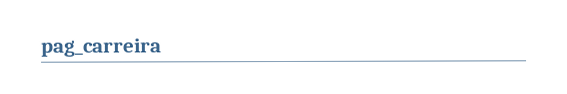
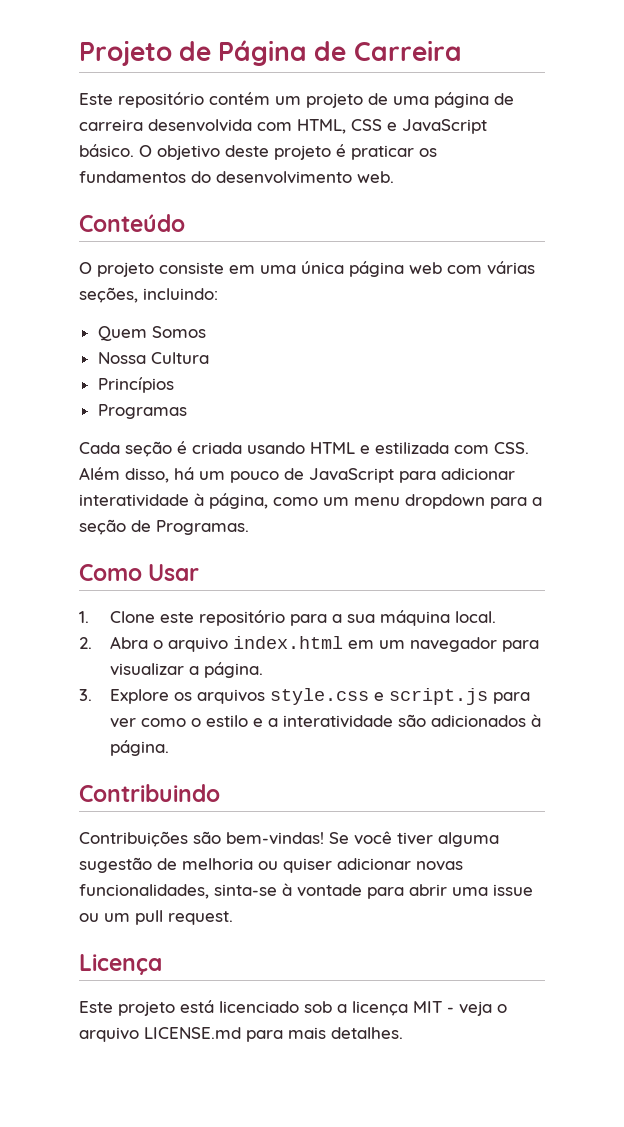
- pag_carreira
+ Projeto de Página de Carreira
+ Este repositório contém um projeto de uma página de carreira desenvolvida com HTML, CSS e JavaScript básico. O objetivo deste projeto é praticar os fundamentos do desenvolvimento web.
+ Conteúdo
+ O projeto consiste em uma única página web com várias seções, incluindo:
+ Quem Somos
+ Nossa Cultura
+ Princípios
+ Programas
+ Cada seção é criada usando HTML e estilizada com CSS. Além disso, há um pouco de JavaScript para adicionar interatividade à página, como um menu dropdown para a seção de Programas.
+ Como Usar
+ 1. Clone este repositório para a sua máquina local.
+ 2. Abra o arquivo index.html em um navegador para visualizar a página.
+ 3. Explore os arquivos style.css e script.js para ver como o estilo e a interatividade são adicionados à página.
+ Contribuindo
+ Contribuições são bem-vindas! Se você tiver alguma sugestão de melhoria ou quiser adicionar novas funcionalidades, sinta-se à vontade para abrir uma issue ou um pull request.
+ Licença
+ Este projeto está licenciado sob a licença MIT - veja o arquivo LICENSE.md para mais detalhes.

